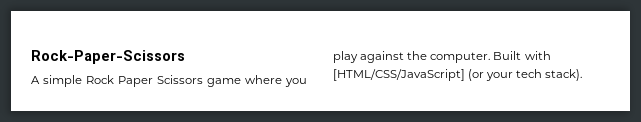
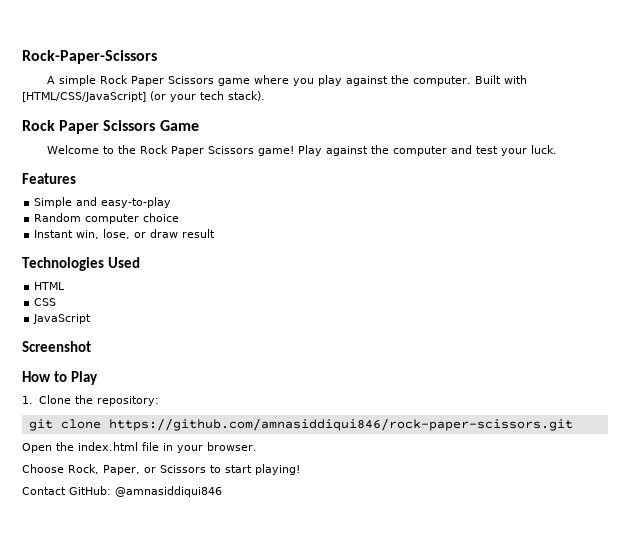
+ Rock Paper Scissors Game
+ Welcome to the Rock Paper Scissors game! Play against the computer and test your luck.
+ Features
+ Simple and easy-to-play
+ Random computer choice
+ Instant win, lose, or draw result
+ Technologies Used
+ HTML
+ CSS
+ JavaScript
+ Screenshot
+ How to Play
+ 1. Clone the repository:
+ git clone https://github.com/amnasiddiqui846/rock-paper-scissors.git
+ Open the index.html file in your browser.
+ Choose Rock, Paper, or Scissors to start playing!
+ Contact GitHub: @amnasiddiqui846

